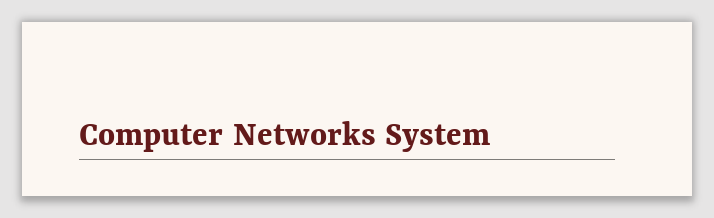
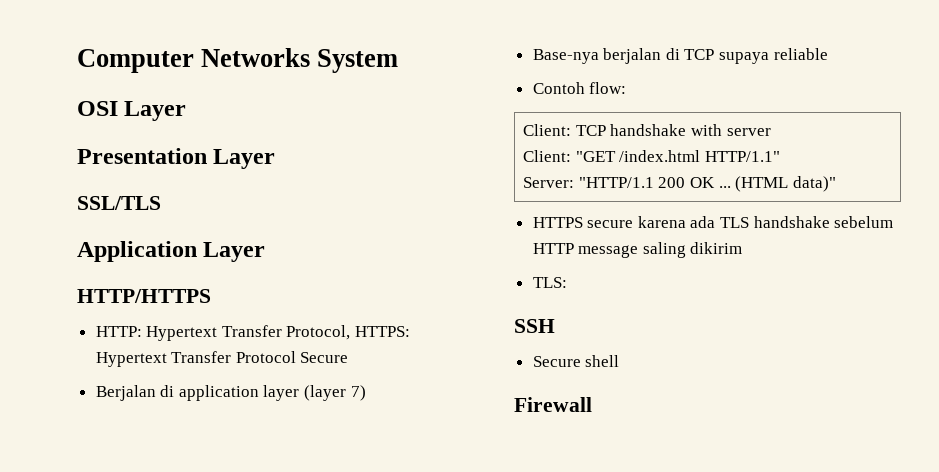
+ OSI Layer
+ Presentation Layer
+ SSL/TLS
+ Application Layer
+ HTTP/HTTPS
+ HTTP: Hypertext Transfer Protocol, HTTPS: Hypertext Transfer Protocol Secure
+ Berjalan di application layer (layer 7)
+ Base-nya berjalan di TCP supaya reliable
+ Contoh flow:
+ Client: TCP handshake with server
+ Client: "GET /index.html HTTP/1.1"
+ Server: "HTTP/1.1 200 OK ... (HTML data)"
+ HTTPS secure karena ada TLS handshake sebelum HTTP message saling dikirim
+ TLS:
+ SSH
+ Secure shell
+ Firewall

